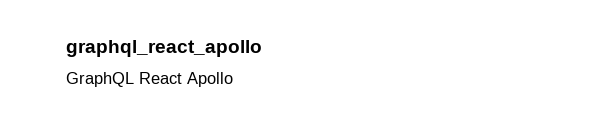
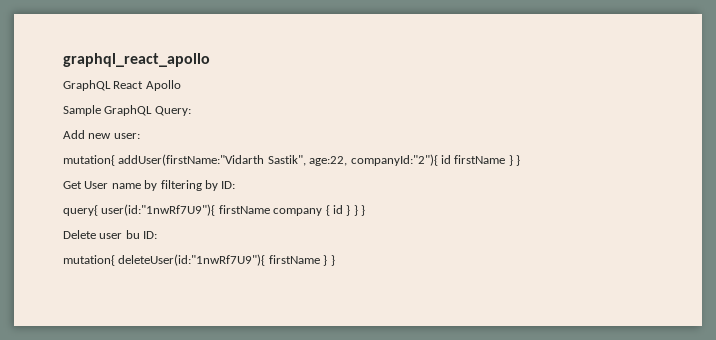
+ Sample GraphQL Query:
+ Add new user:
+ mutation{ addUser(firstName:"Vidarth Sastik", age:22, companyId:"2"){ id firstName } }
+ Get User name by filtering by ID:
+ query{ user(id:"1nwRf7U9"){ firstName company { id } } }
+ Delete user bu ID:
+ mutation{ deleteUser(id:"1nwRf7U9"){ firstName } }

